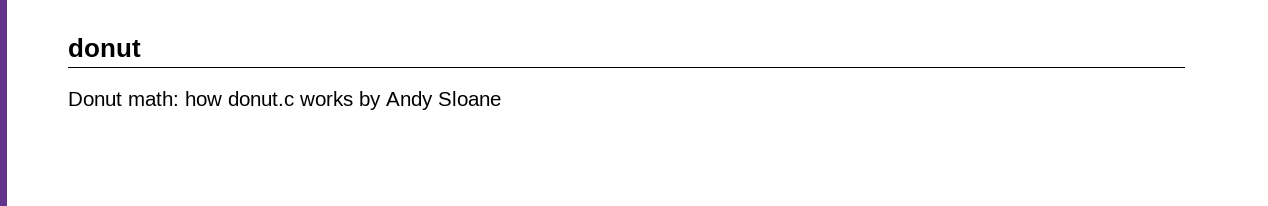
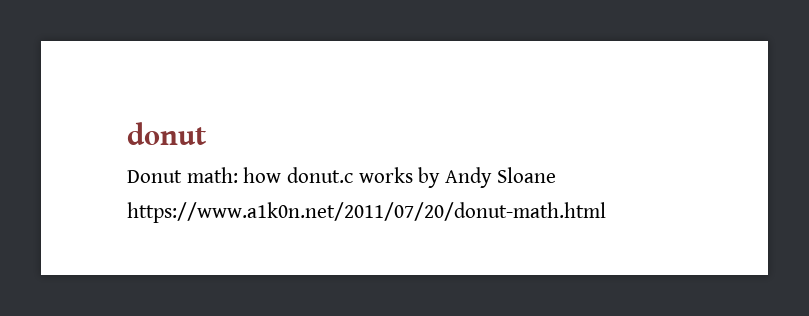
+ https://www.a1k0n.net/2011/07/20/donut-math.html

